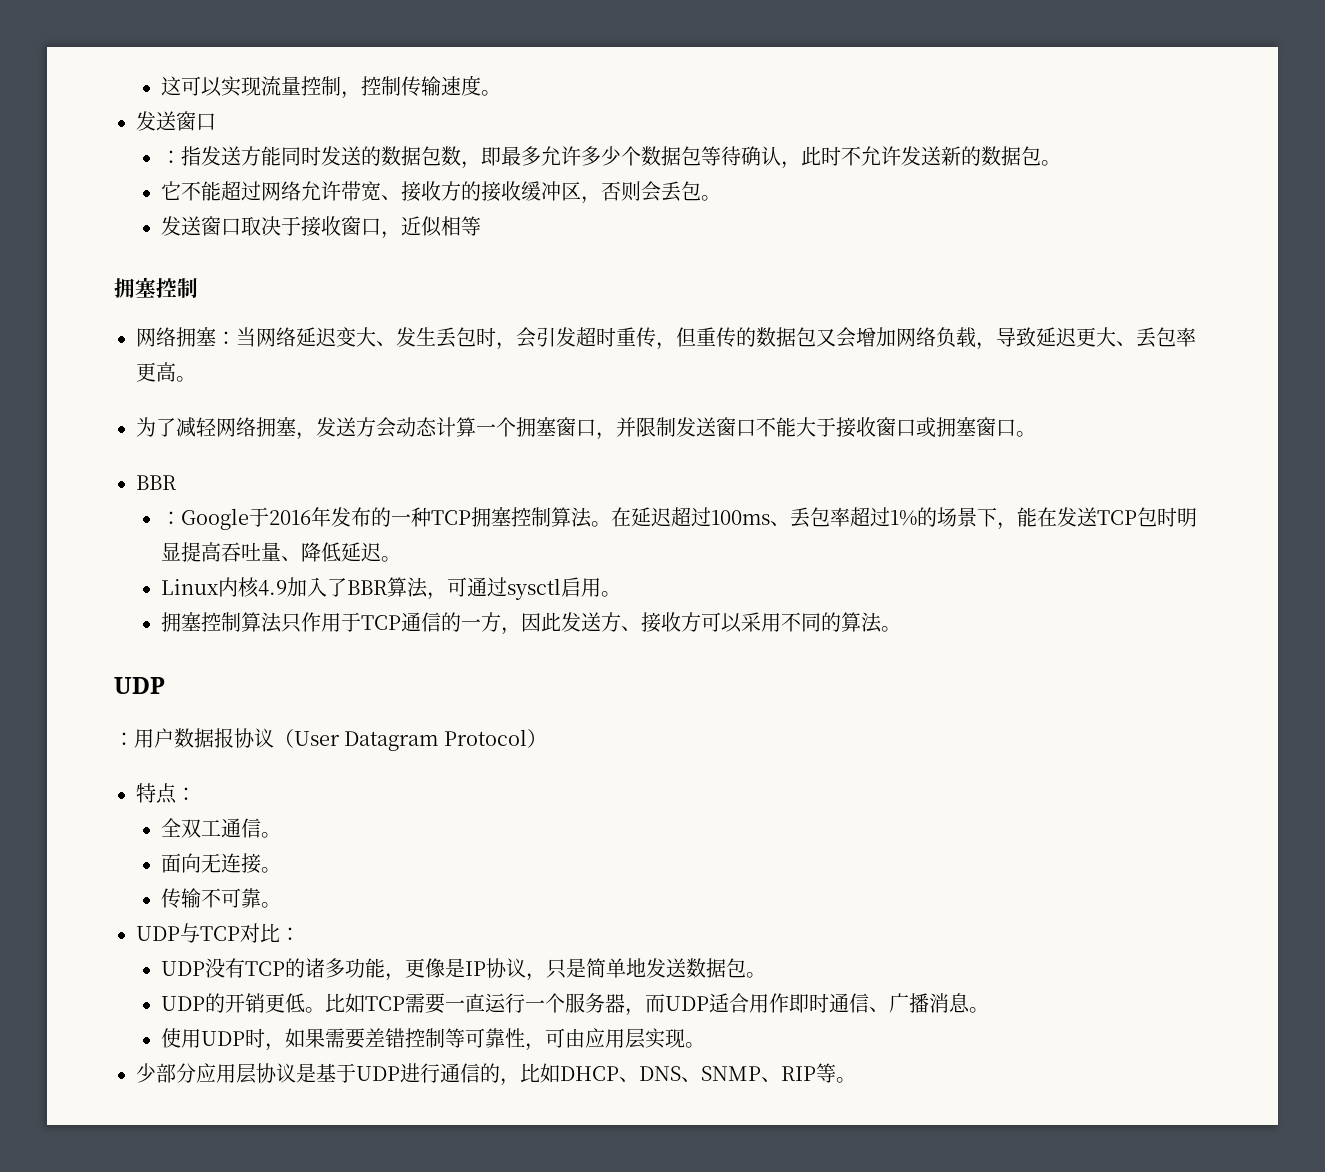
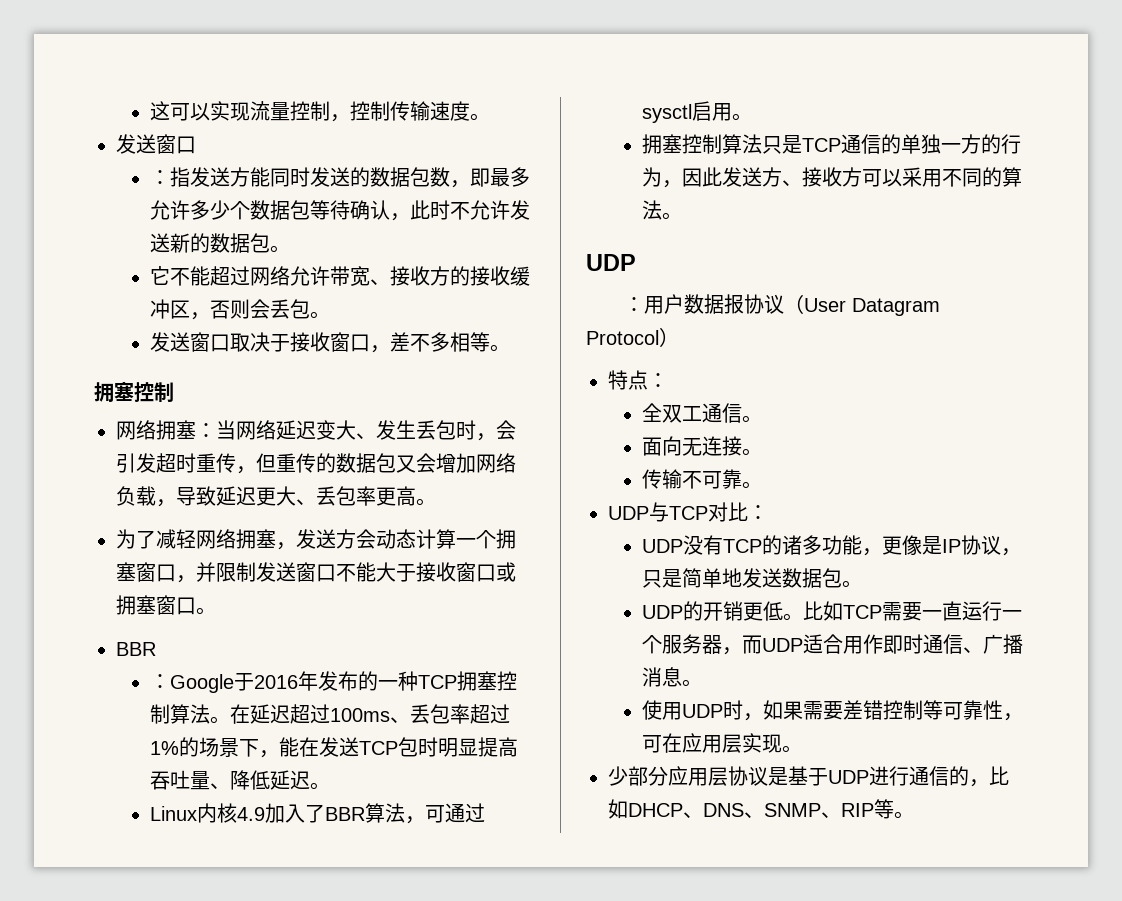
- 发送窗口取决于接收窗口，近似相等
+ 发送窗口取决于接收窗口，差不多相等。
- 拥塞控制算法只作用于TCP通信的一方，因此发送方、接收方可以采用不同的算法。
+ 拥塞控制算法只是TCP通信的单独一方的行为，因此发送方、接收方可以采用不同的算法。
- 使用UDP时，如果需要差错控制等可靠性，可由应用层实现。
+ 使用UDP时，如果需要差错控制等可靠性，可在应用层实现。

